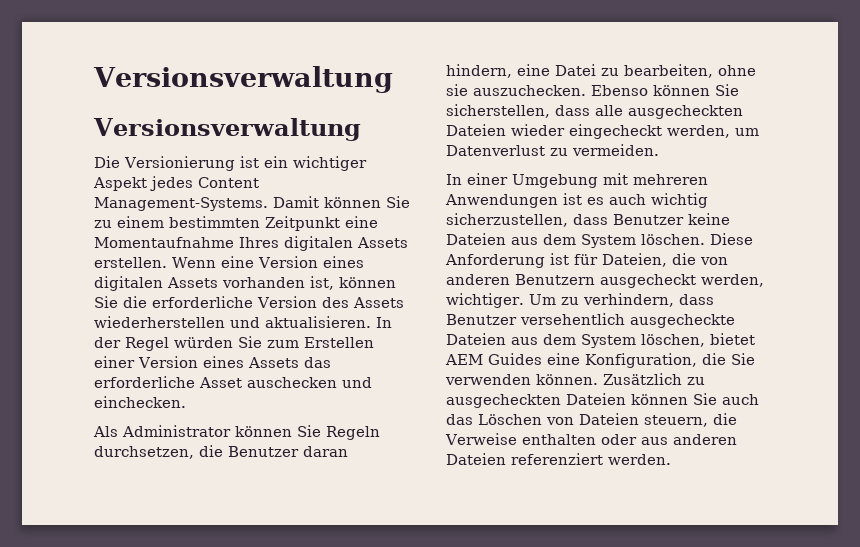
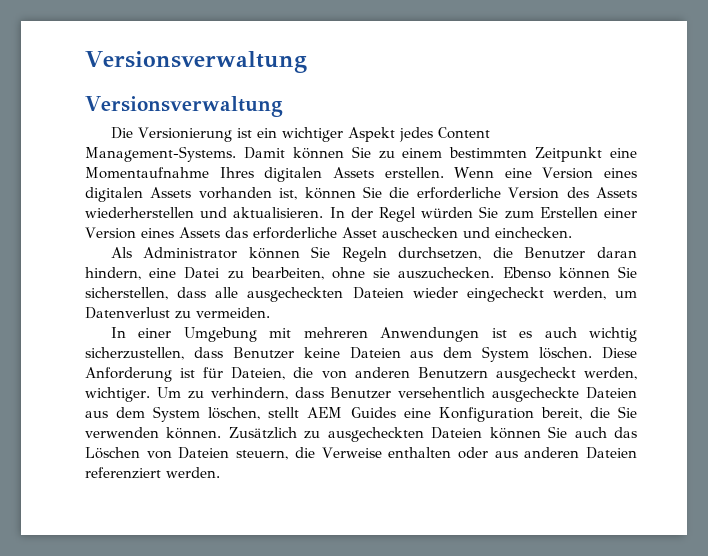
- Um zu verhindern, dass Benutzer versehentlich ausgecheckte Dateien aus dem System löschen, bietet AEM Guides eine Konfiguration, die Sie verwenden können.
+ Um zu verhindern, dass Benutzer versehentlich ausgecheckte Dateien aus dem System löschen, stellt AEM Guides eine Konfiguration bereit, die Sie verwenden können.

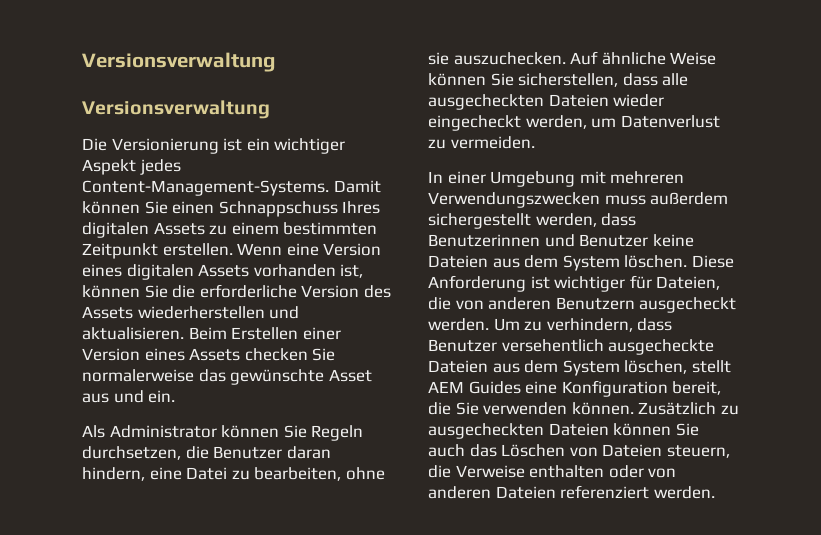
- Die Versionierung ist ein wichtiger Aspekt jedes Content Management-Systems.
+ Die Versionierung ist ein wichtiger Aspekt jedes Content-Management-Systems.
- Damit können Sie zu einem bestimmten Zeitpunkt eine Momentaufnahme Ihres digitalen Assets erstellen.
+ Damit können Sie einen Schnappschuss Ihres digitalen Assets zu einem bestimmten Zeitpunkt erstellen.
- In der Regel würden Sie zum Erstellen einer Version eines Assets das erforderliche Asset auschecken und einchecken.
+ Beim Erstellen einer Version eines Assets checken Sie normalerweise das gewünschte Asset aus und ein.
- Ebenso können Sie sicherstellen, dass alle ausgecheckten Dateien wieder eingecheckt werden, um Datenverlust zu vermeiden.
+ Auf ähnliche Weise können Sie sicherstellen, dass alle ausgecheckten Dateien wieder eingecheckt werden, um Datenverlust zu vermeiden.
- In einer Umgebung mit mehreren Anwendungen ist es auch wichtig sicherzustellen, dass Benutzer keine Dateien aus dem System löschen.
+ In einer Umgebung mit mehreren Verwendungszwecken muss außerdem sichergestellt werden, dass Benutzerinnen und Benutzer keine Dateien aus dem System löschen.
- Diese Anforderung ist für Dateien, die von anderen Benutzern ausgecheckt werden, wichtiger.
+ Diese Anforderung ist wichtiger für Dateien, die von anderen Benutzern ausgecheckt werden.
- Zusätzlich zu ausgecheckten Dateien können Sie auch das Löschen von Dateien steuern, die Verweise enthalten oder aus anderen Dateien referenziert werden.
+ Zusätzlich zu ausgecheckten Dateien können Sie auch das Löschen von Dateien steuern, die Verweise enthalten oder von anderen Dateien referenziert werden.

